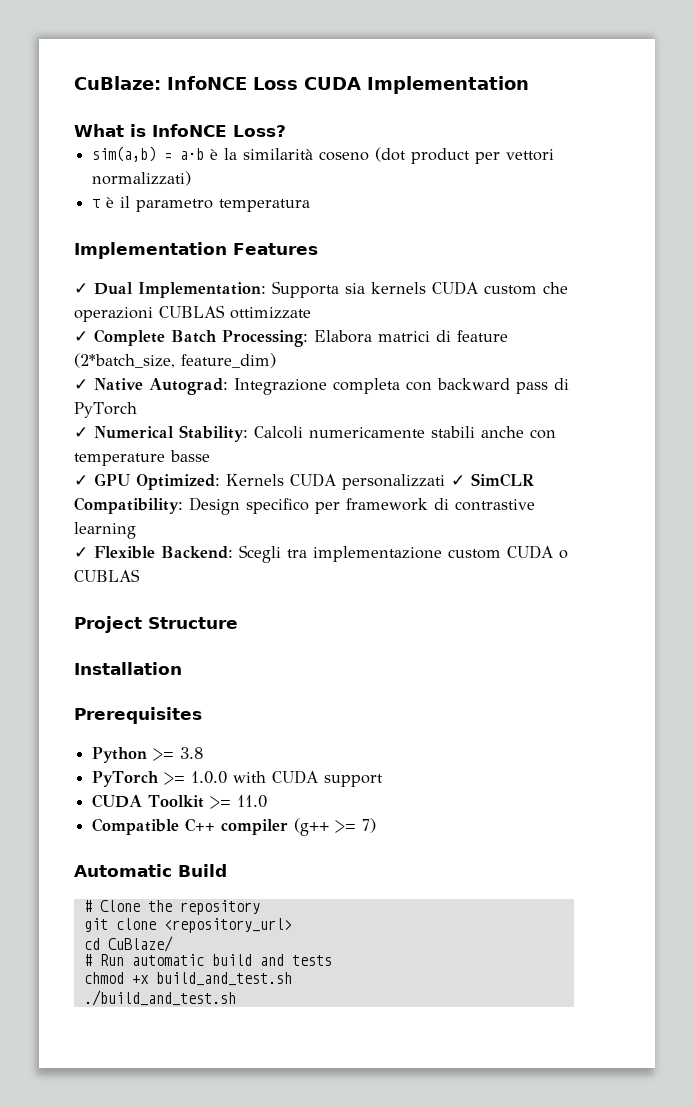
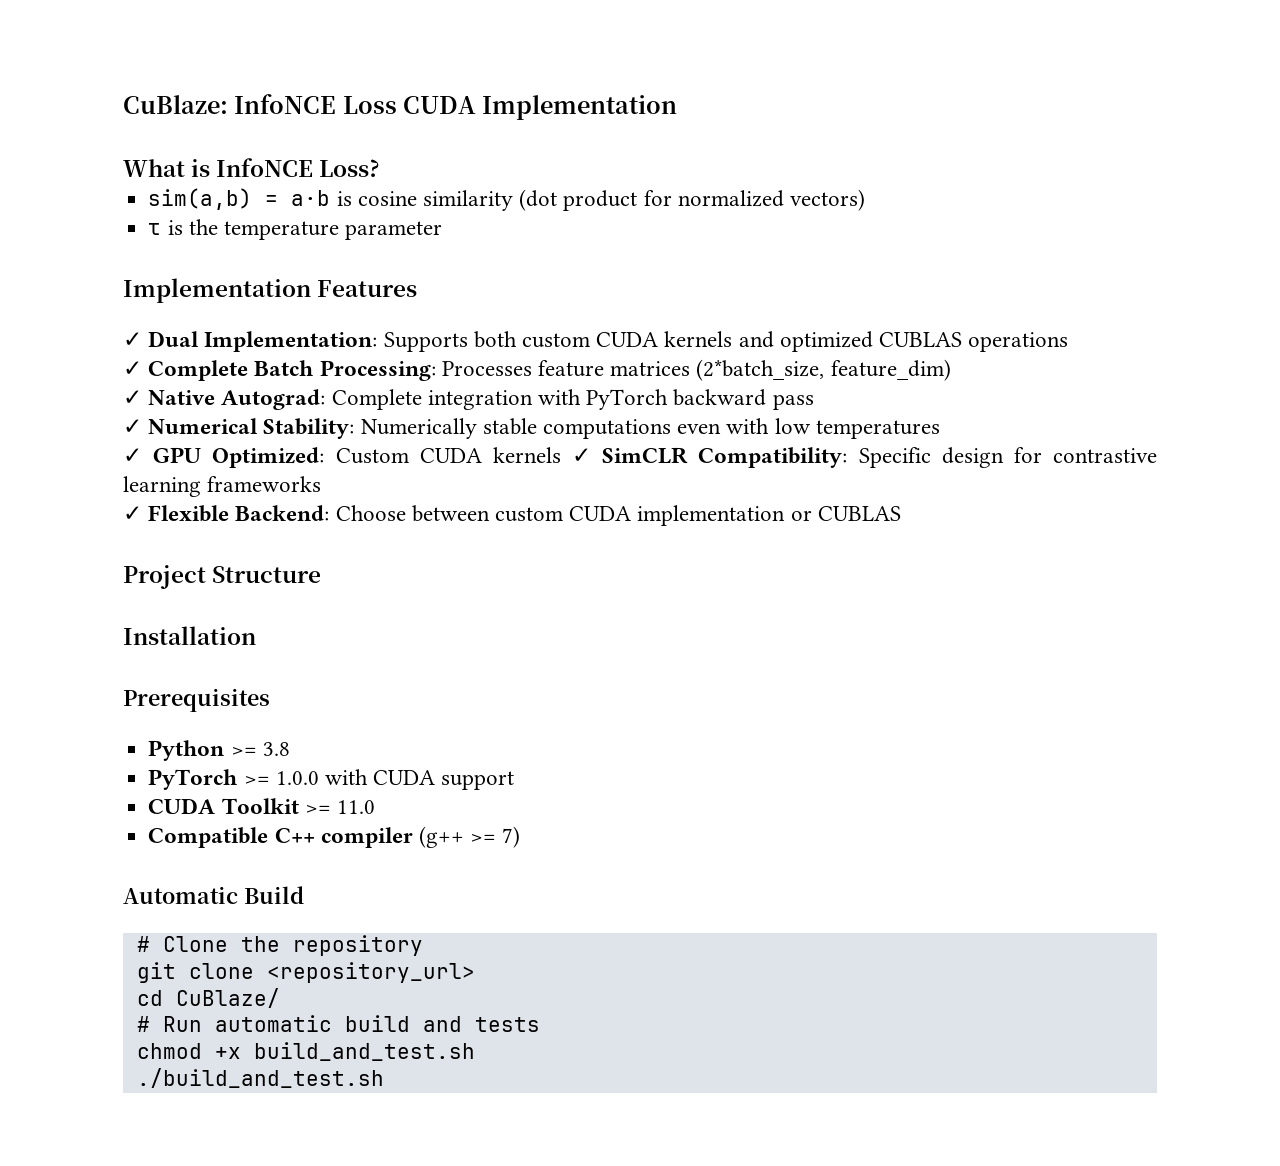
- sim(a,b) = a·b è la similarità coseno (dot product per vettori normalizzati)
- τ è il parametro temperatura
+ sim(a,b) = a·b is cosine similarity (dot product for normalized vectors)
+ τ is the temperature parameter
- ✓ Dual Implementation: Supporta sia kernels CUDA custom che operazioni CUBLAS ottimizzate
+ ✓ Dual Implementation: Supports both custom CUDA kernels and optimized CUBLAS operations
- ✓ Complete Batch Processing: Elabora matrici di feature (2*batch_size, feature_dim)
+ ✓ Complete Batch Processing: Processes feature matrices (2*batch_size, feature_dim)
- ✓ Native Autograd: Integrazione completa con backward pass di PyTorch
+ ✓ Native Autograd: Complete integration with PyTorch backward pass
- ✓ Numerical Stability: Calcoli numericamente stabili anche con temperature basse
- ✓ GPU Optimized: Kernels CUDA personalizzati ✓ SimCLR Compatibility: Design specifico per framework di contrastive learning
+ ✓ Numerical Stability: Numerically stable computations even with low temperatures
+ ✓ GPU Optimized: Custom CUDA kernels ✓ SimCLR Compatibility: Specific design for contrastive learning frameworks
- ✓ Flexible Backend: Scegli tra implementazione custom CUDA o CUBLAS
+ ✓ Flexible Backend: Choose between custom CUDA implementation or CUBLAS

